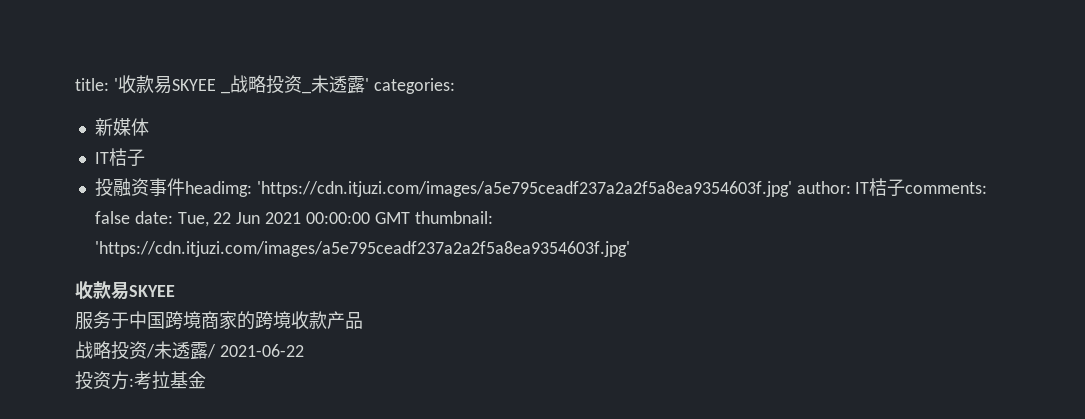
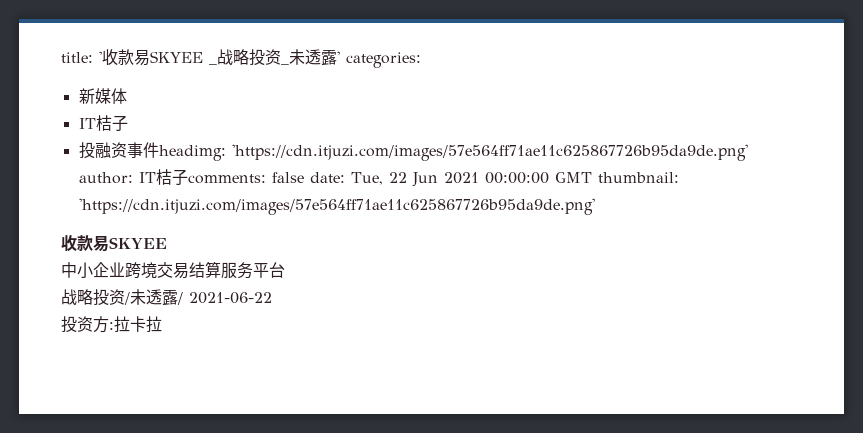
- 投融资事件headimg: 'https://cdn.itjuzi.com/images/a5e795ceadf237a2a2f5a8ea9354603f.jpg' author: IT桔子comments: false date: Tue, 22 Jun 2021 00:00:00 GMT thumbnail: 'https://cdn.itjuzi.com/images/a5e795ceadf237a2a2f5a8ea9354603f.jpg'
+ 投融资事件headimg: 'https://cdn.itjuzi.com/images/57e564ff71ae11c625867726b95da9de.png' author: IT桔子comments: false date: Tue, 22 Jun 2021 00:00:00 GMT thumbnail: 'https://cdn.itjuzi.com/images/57e564ff71ae11c625867726b95da9de.png'
- 服务于中国跨境商家的跨境收款产品
+ 中小企业跨境交易结算服务平台
- 投资方:考拉基金
+ 投资方:拉卡拉

